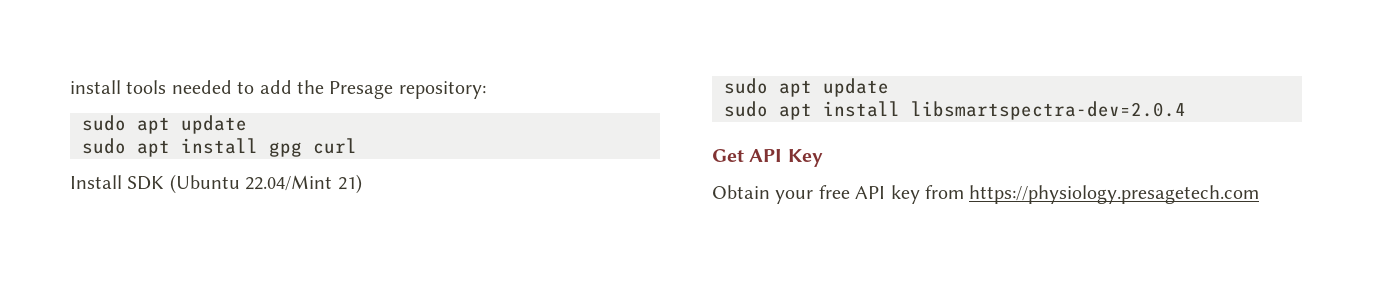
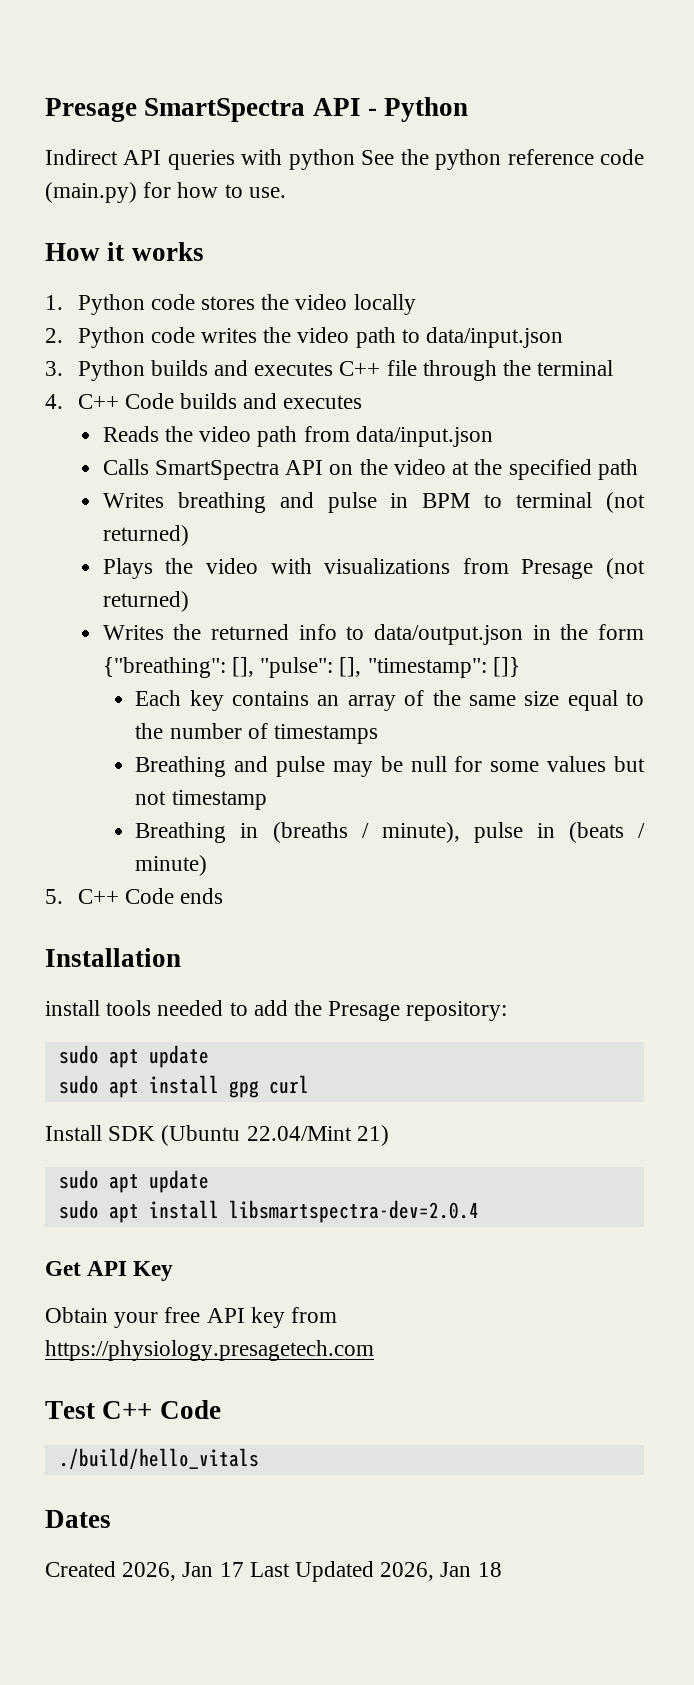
+ Presage SmartSpectra API - Python
+ Indirect API queries with python See the python reference code (main.py) for how to use.
+ How it works
+ 1. Python code stores the video locally
+ 2. Python code writes the video path to data/input.json
+ 3. Python builds and executes C++ file through the terminal
+ 4. C++ Code builds and executes
+ Reads the video path from data/input.json
+ Calls SmartSpectra API on the video at the specified path
+ Writes breathing and pulse in BPM to terminal (not returned)
+ Plays the video with visualizations from Presage (not returned)
+ Writes the returned info to data/output.json in the form {"breathing": [], "pulse": [], "timestamp": []}
+ Each key contains an array of the same size equal to the number of timestamps
+ Breathing and pulse may be null for some values but not timestamp
+ Breathing in (breaths / minute), pulse in (beats / minute)
+ 5. C++ Code ends
+ Installation
+ Test C++ Code
+ ./build/hello_vitals
+ Dates
+ Created 2026, Jan 17 Last Updated 2026, Jan 18

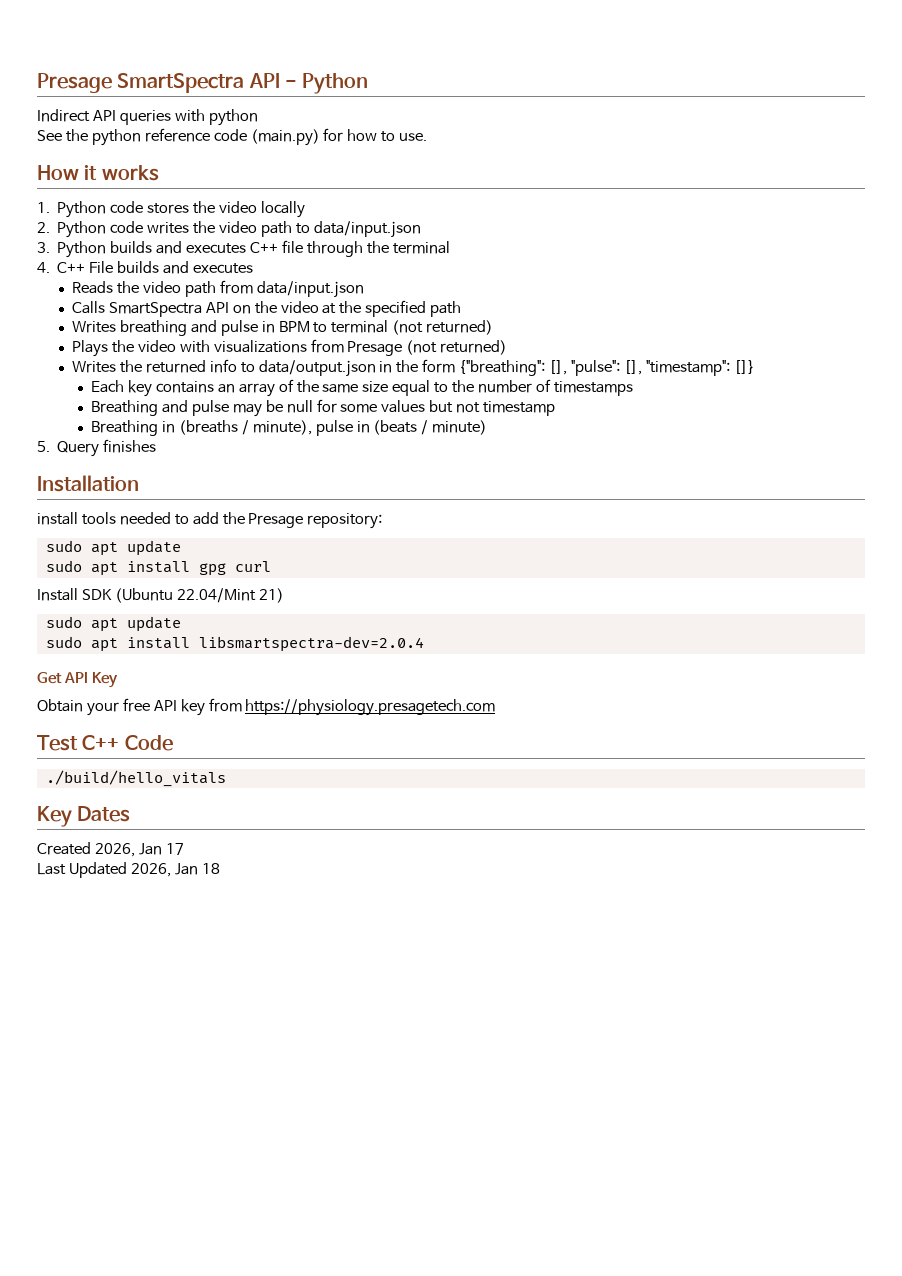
- Indirect API queries with python See the python reference code (main.py) for how to use.
+ Indirect API queries with python
+ See the python reference code (main.py) for how to use.
- 4. C++ Code builds and executes
+ 4. C++ File builds and executes
- 5. C++ Code ends
+ 5. Query finishes
- Dates
+ Key Dates
- Created 2026, Jan 17 Last Updated 2026, Jan 18
+ Created 2026, Jan 17
+ Last Updated 2026, Jan 18

